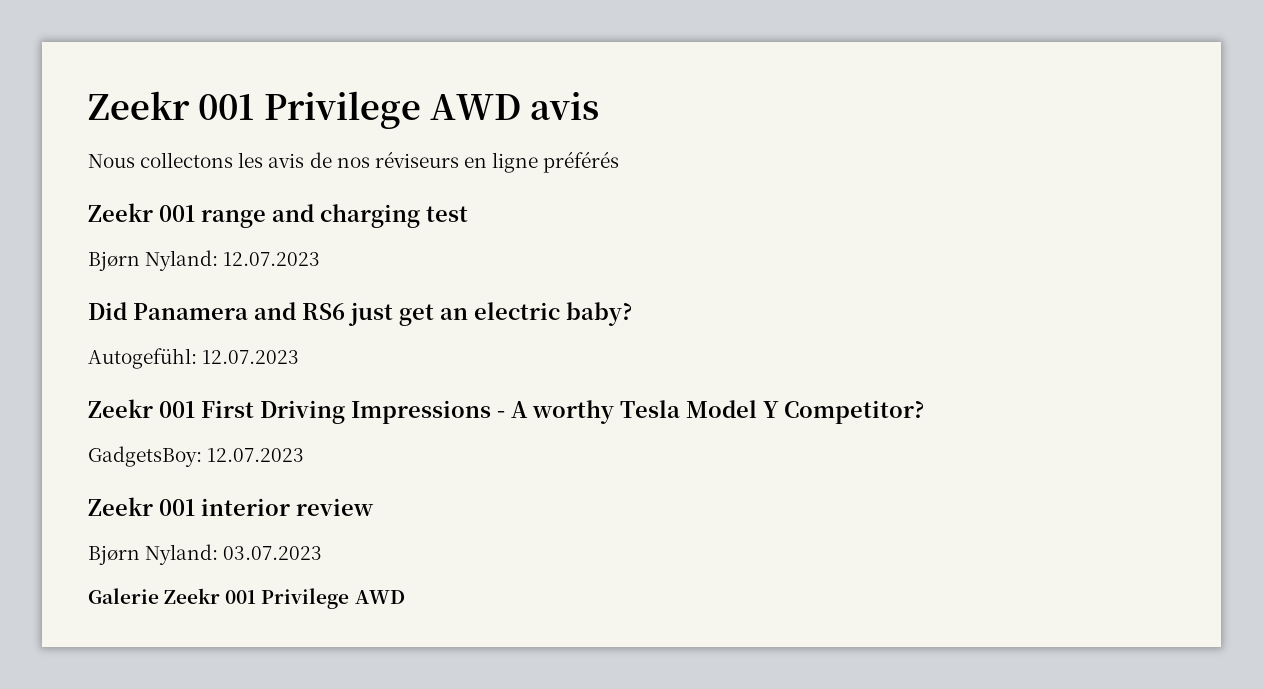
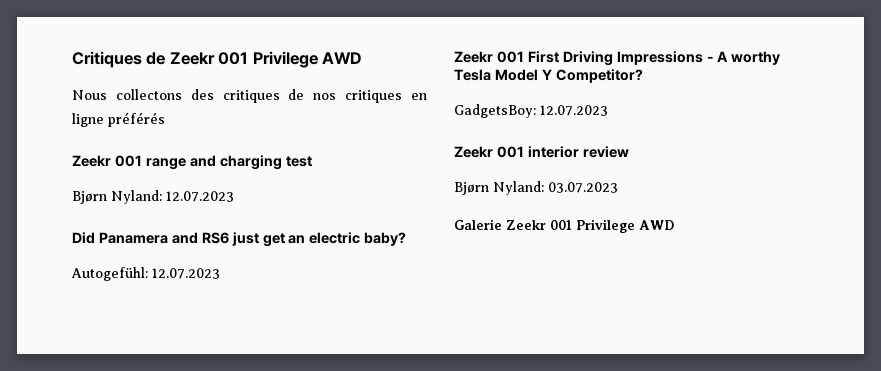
- Zeekr 001 Privilege AWD avis
+ Critiques de Zeekr 001 Privilege AWD
- Nous collectons les avis de nos réviseurs en ligne préférés
+ Nous collectons des critiques de nos critiques en ligne préférés

